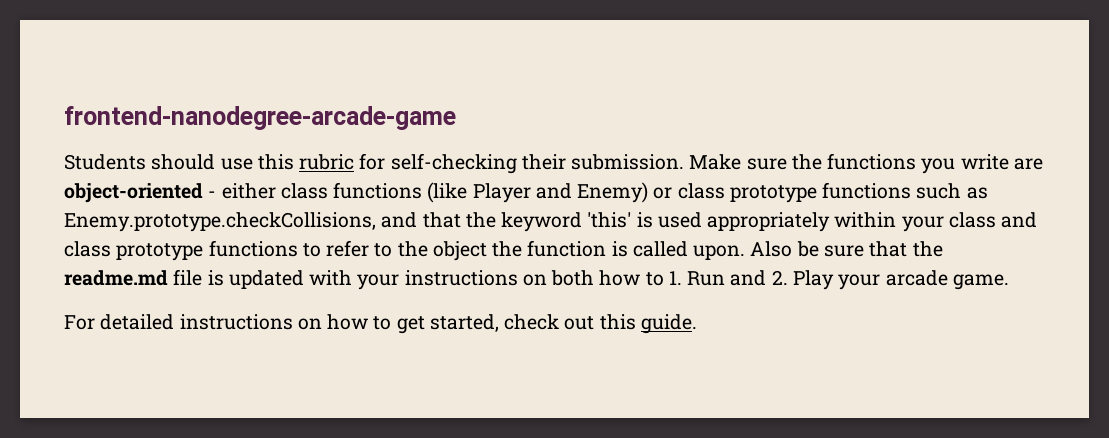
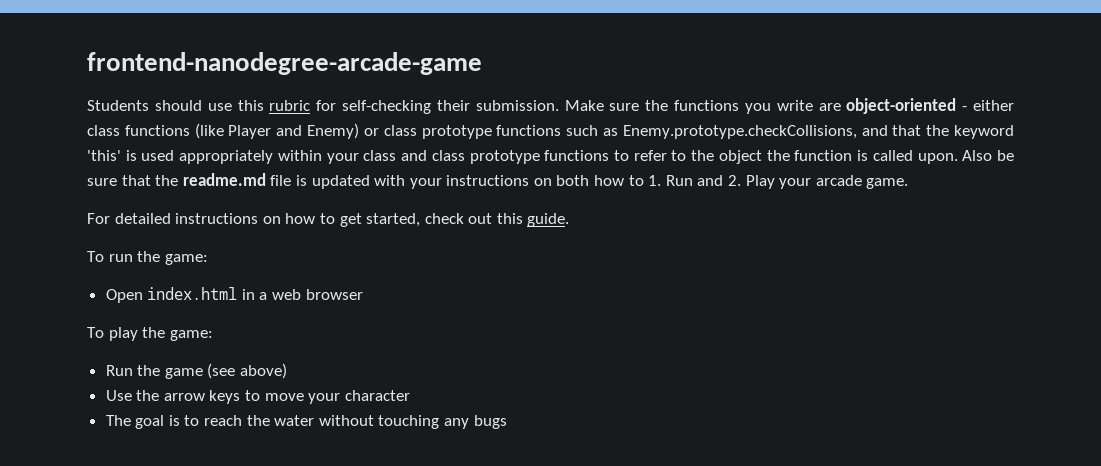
+ To run the game:
+ Open index.html in a web browser
+ To play the game:
+ Run the game (see above)
+ Use the arrow keys to move your character
+ The goal is to reach the water without touching any bugs

